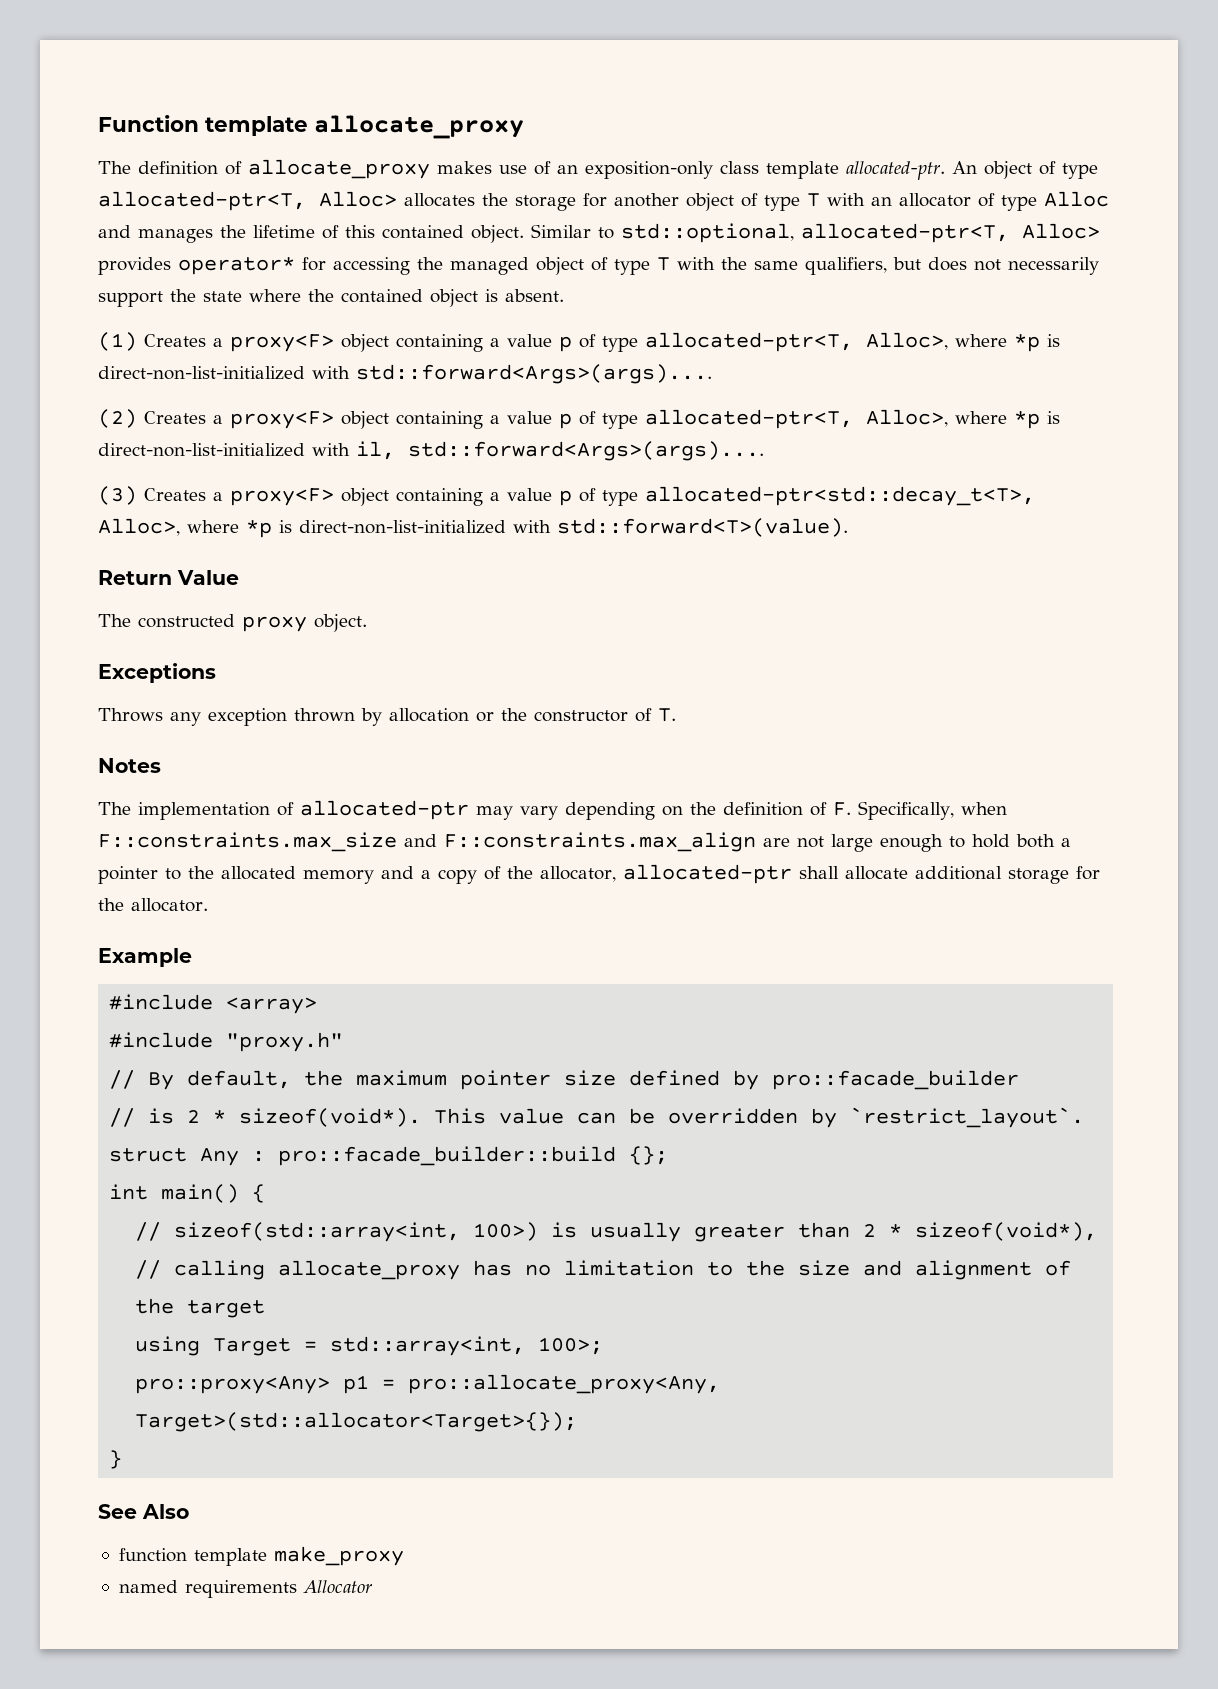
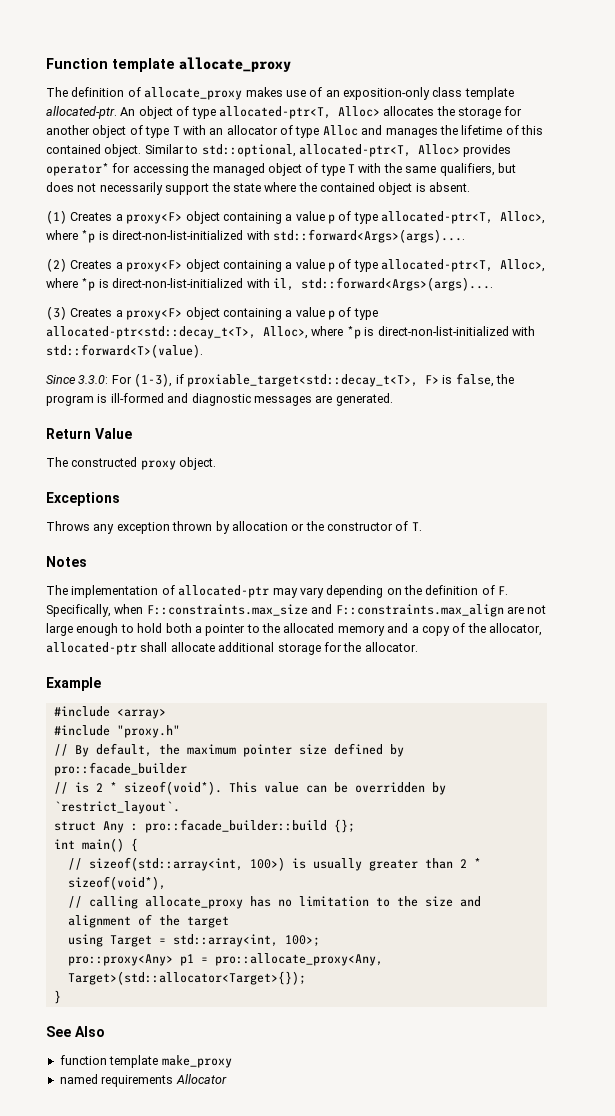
+ Since 3.3.0: For (1-3), if proxiable_target<std::decay_t<T>, F> is false, the program is ill-formed and diagnostic messages are generated.

